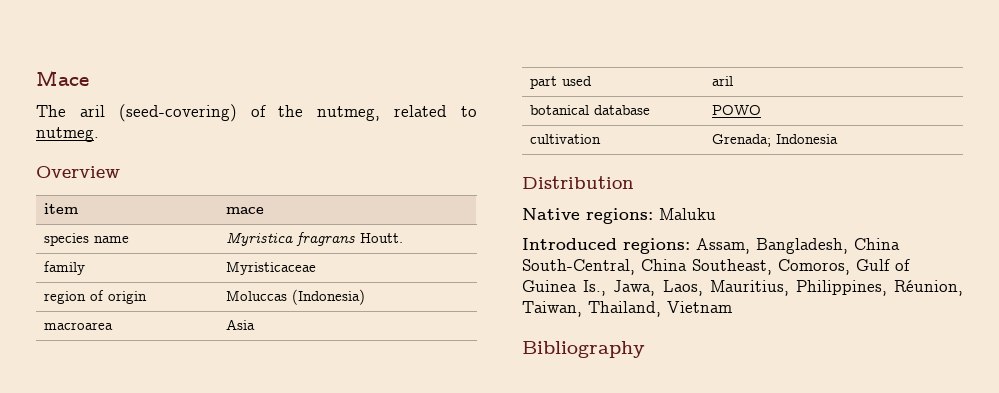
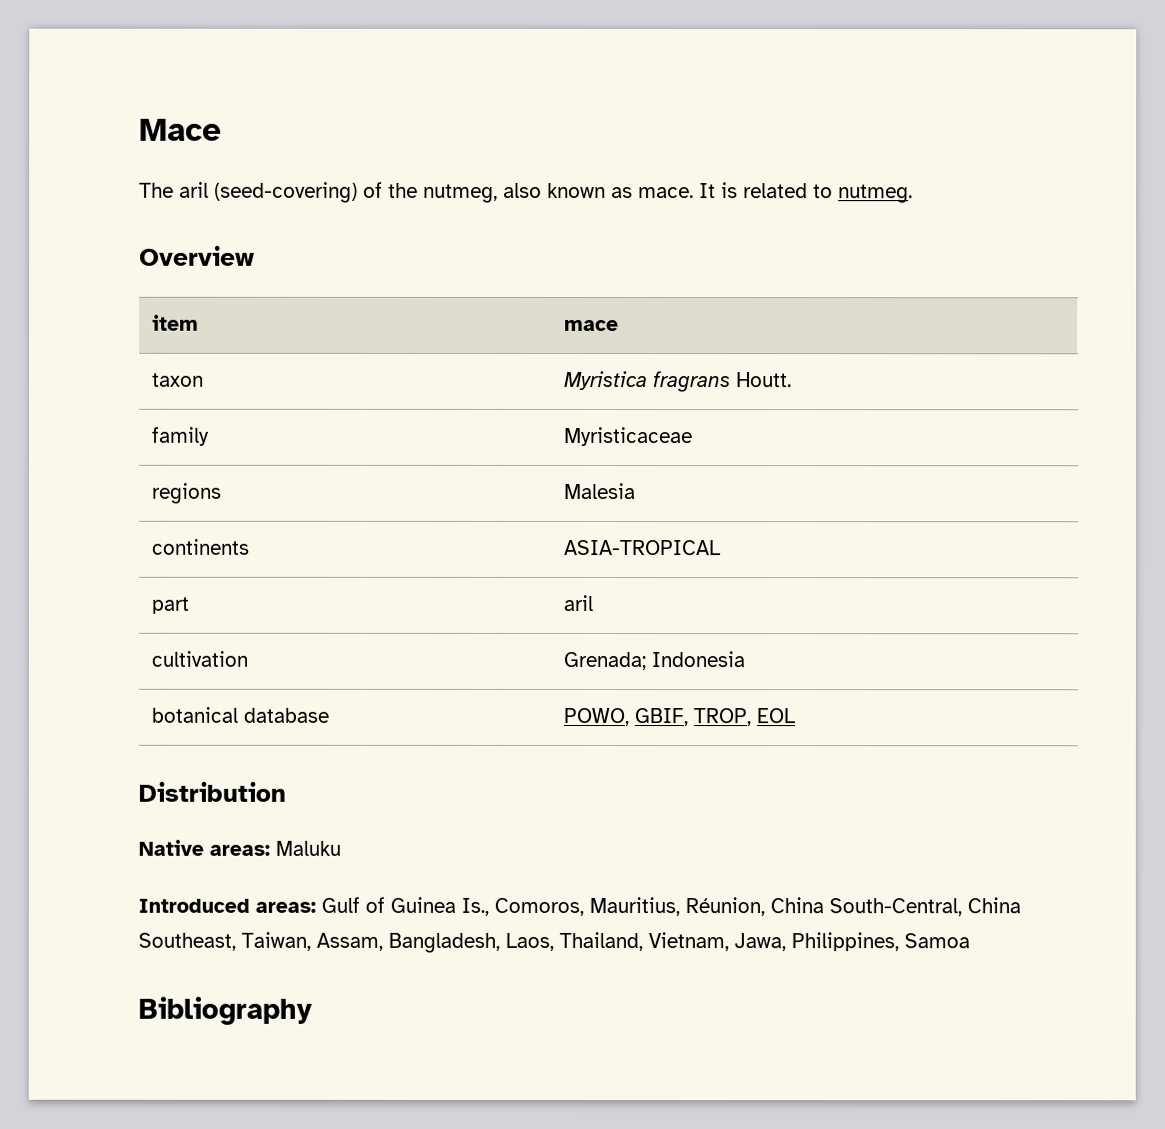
- The aril (seed-covering) of the nutmeg, related to nutmeg.
+ The aril (seed-covering) of the nutmeg, also known as mace. It is related to nutmeg.
- species name | Myristica fragrans Houtt.
+ taxon | Myristica fragrans Houtt.
- region of origin | Moluccas (Indonesia)
- macroarea | Asia
+ regions | Malesia
+ continents | ASIA-TROPICAL
- part used | aril
- botanical database | POWO
+ part | aril
+ botanical database | POWO, GBIF, TROP, EOL
- Native regions: Maluku
+ Native areas: Maluku
- Introduced regions: Assam, Bangladesh, China South-Central, China Southeast, Comoros, Gulf of Guinea Is., Jawa, Laos, Mauritius, Philippines, Réunion, Taiwan, Thailand, Vietnam
+ Introduced areas: Gulf of Guinea Is., Comoros, Mauritius, Réunion, China South-Central, China Southeast, Taiwan, Assam, Bangladesh, Laos, Thailand, Vietnam, Jawa, Philippines, Samoa

